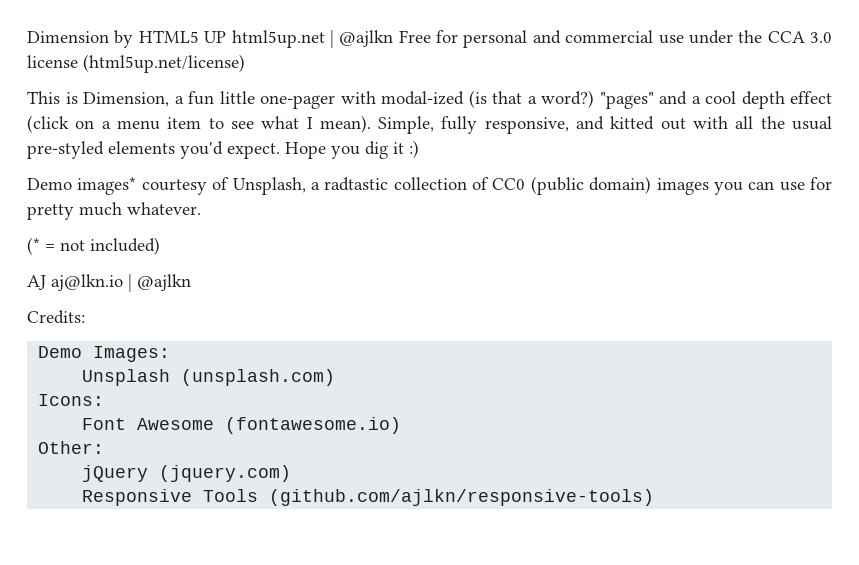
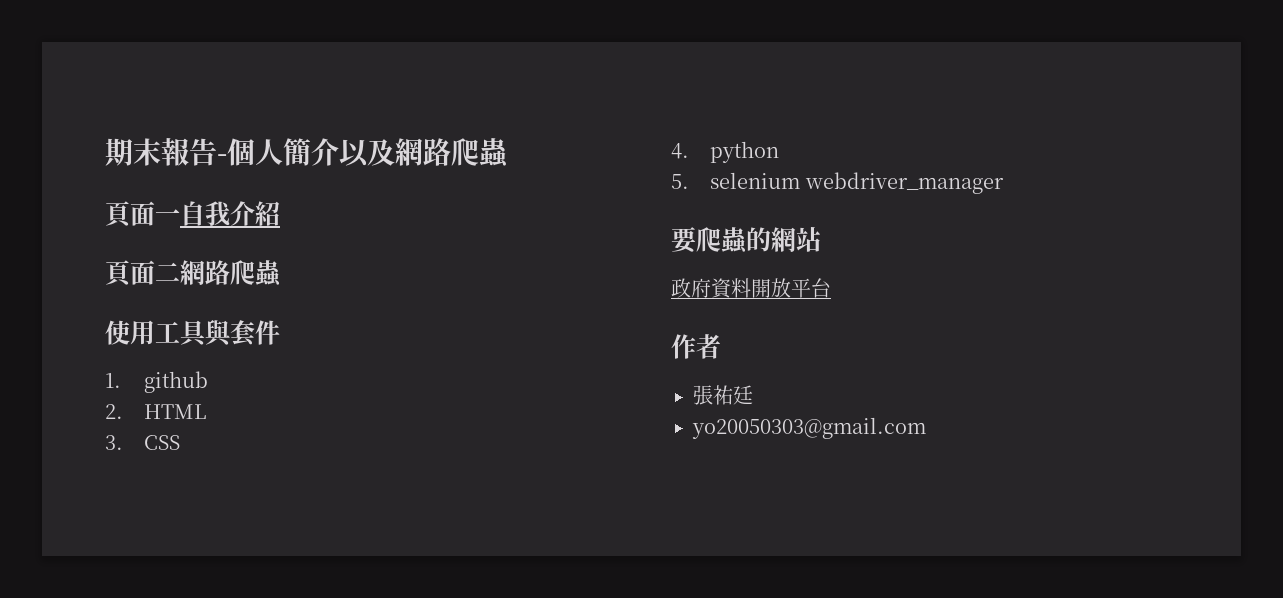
- Dimension by HTML5 UP html5up.net | @ajlkn Free for personal and commercial use under the CCA 3.0 license (html5up.net/license)
- This is Dimension, a fun little one-pager with modal-ized (is that a word?) "pages" and a cool depth effect (click on a menu item to see what I mean). Simple, fully responsive, and kitted out with all the usual pre-styled elements you'd expect. Hope you dig it :)
- Demo images* courtesy of Unsplash, a radtastic collection of CC0 (public domain) images you can use for pretty much whatever.
- (* = not included)
- AJ aj@lkn.io | @ajlkn
- Credits:
- Demo Images:
- Unsplash (unsplash.com)
- Icons:
- Font Awesome (fontawesome.io)
- Other:
- jQuery (jquery.com)
- Responsive Tools (github.com/ajlkn/responsive-tools)
+ 期末報告-個人簡介以及網路爬蟲
+ 頁面一自我介紹
+ 頁面二網路爬蟲
+ 使用工具與套件
+ 1. github
+ 2. HTML
+ 3. CSS
+ 4. python
+ 5. selenium webdriver_manager
+ 要爬蟲的網站
+ 政府資料開放平台
+ 作者
+ 張祐廷
+ yo20050303@gmail.com

